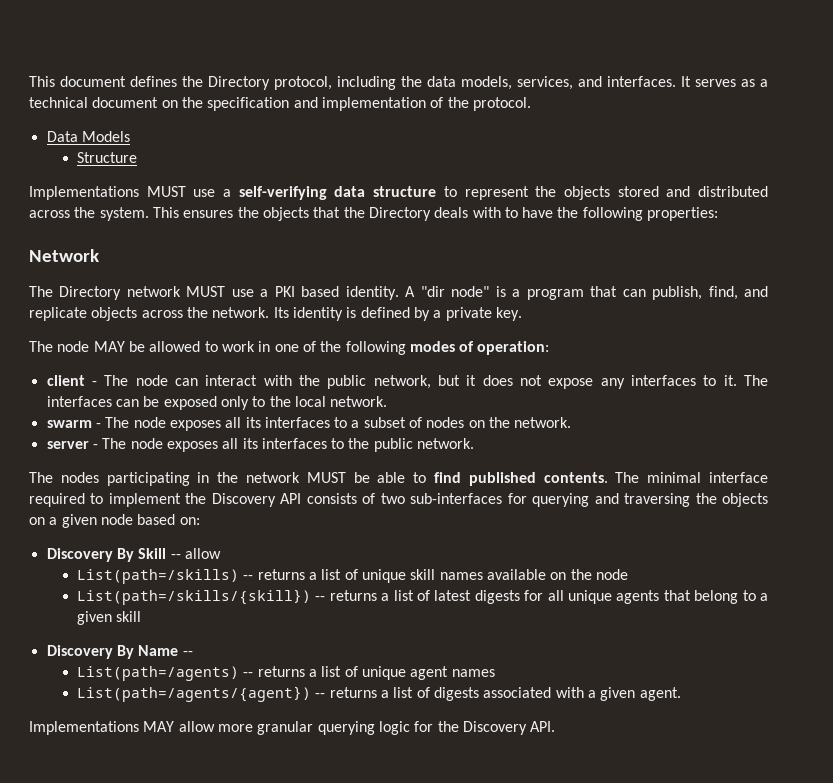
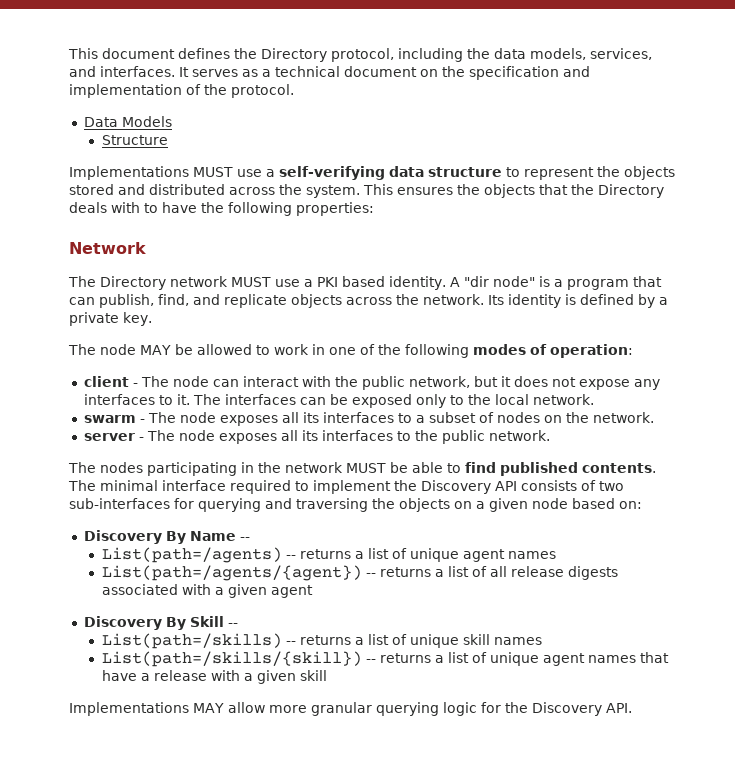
- Discovery By Skill -- allow
- List(path=/skills) -- returns a list of unique skill names available on the node
- List(path=/skills/{skill}) -- returns a list of latest digests for all unique agents that belong to a given skill
- List(path=/agents/{agent}) -- returns a list of digests associated with a given agent.
+ List(path=/agents/{agent}) -- returns a list of all release digests associated with a given agent
+ Discovery By Skill --
+ List(path=/skills) -- returns a list of unique skill names
+ List(path=/skills/{skill}) -- returns a list of unique agent names that have a release with a given skill

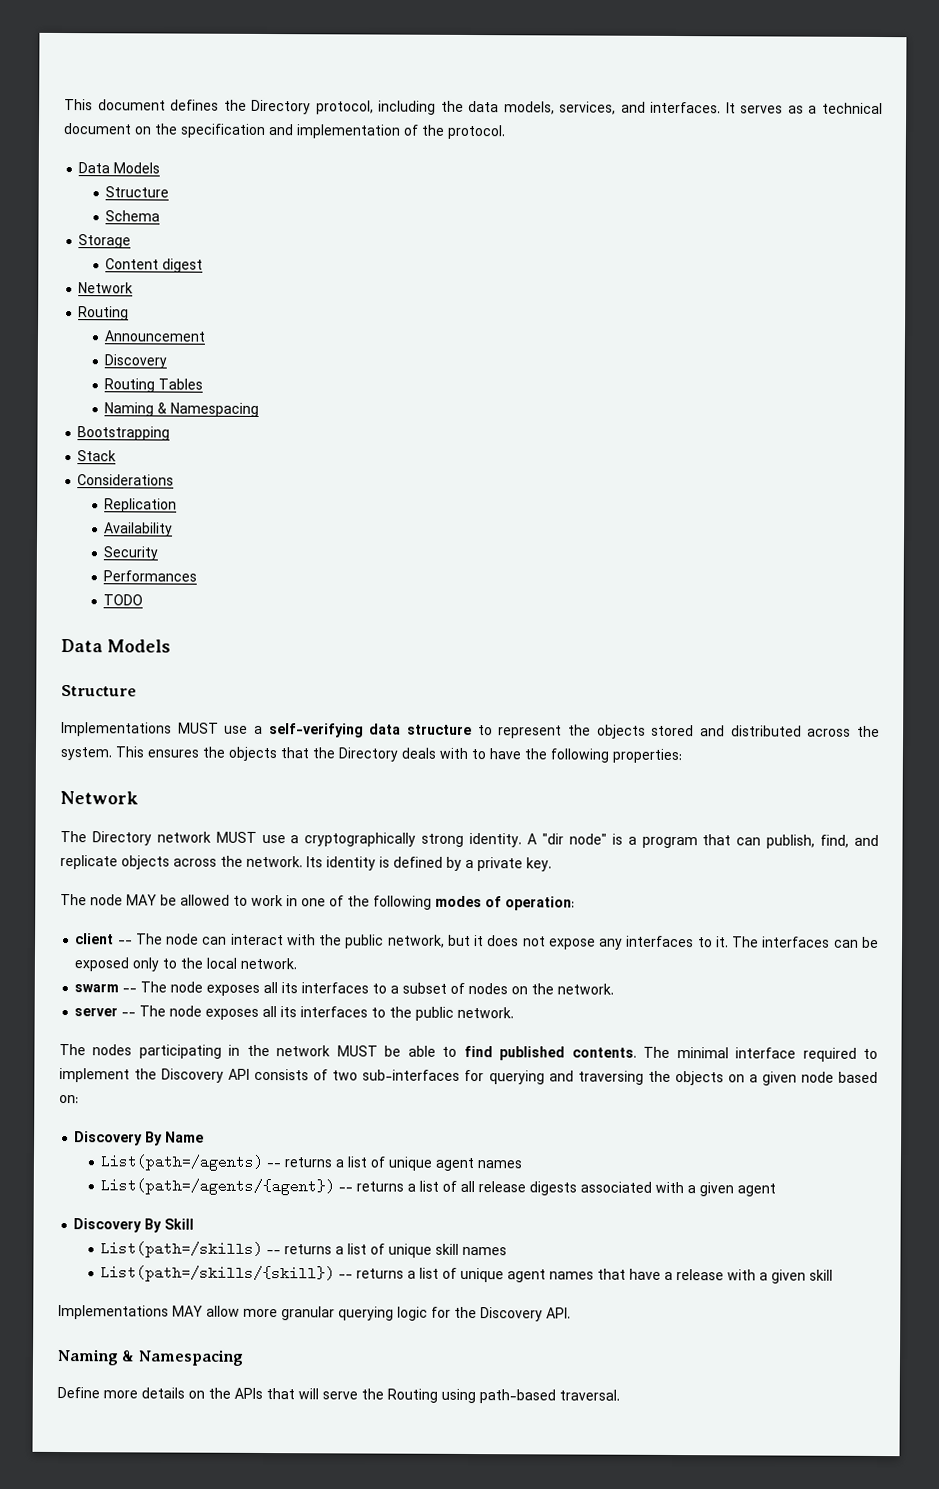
+ Schema
+ Storage
+ Content digest
+ Network
+ Routing
+ Announcement
+ Discovery
+ Routing Tables
+ Naming & Namespacing
+ Bootstrapping
+ Stack
+ Considerations
+ Replication
+ Availability
+ Security
+ Performances
+ TODO
+ Data Models
+ Structure
- The Directory network MUST use a PKI based identity.
+ The Directory network MUST use a cryptographically strong identity.
- client - The node can interact with the public network, but it does not expose any interfaces to it.
+ client -- The node can interact with the public network, but it does not expose any interfaces to it.
- swarm - The node exposes all its interfaces to a subset of nodes on the network.
+ swarm -- The node exposes all its interfaces to a subset of nodes on the network.
- server - The node exposes all its interfaces to the public network.
+ server -- The node exposes all its interfaces to the public network.
- Discovery By Name --
+ Discovery By Name
- Discovery By Skill --
+ Discovery By Skill
  Implementations MAY allow more granular querying logic for the Discovery API.
+ Naming & Namespacing
+ Define more details on the APIs that will serve the Routing using path-based traversal.

